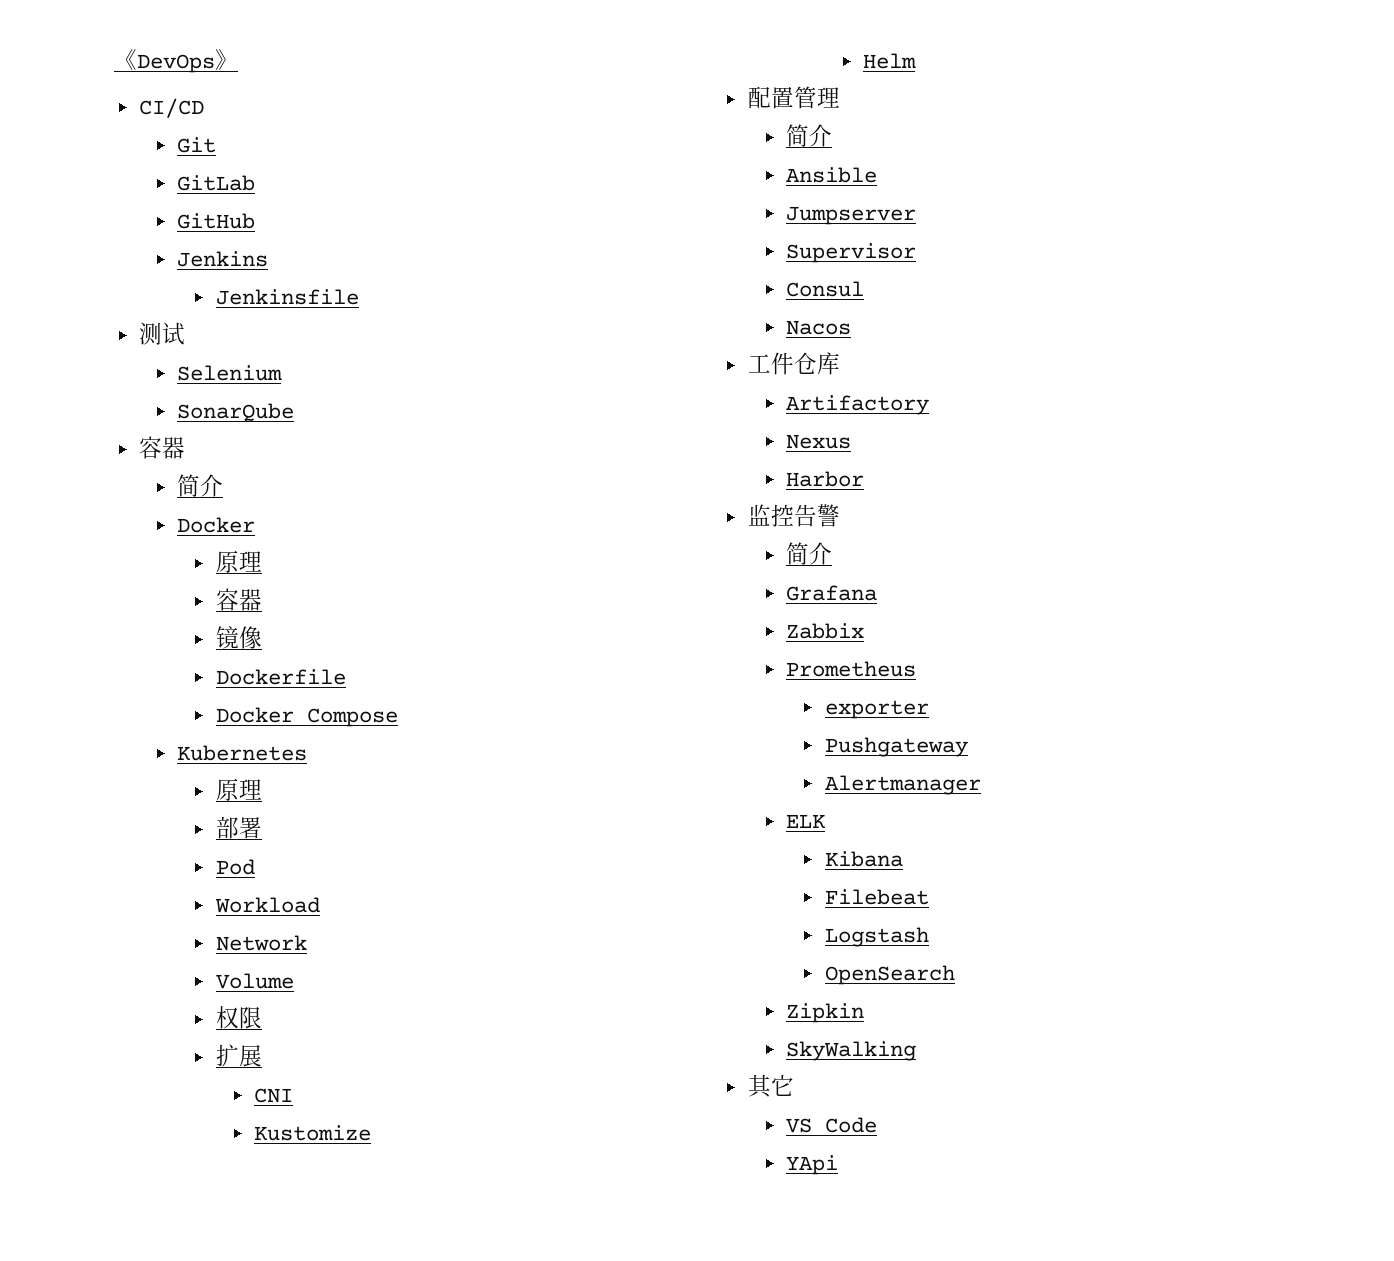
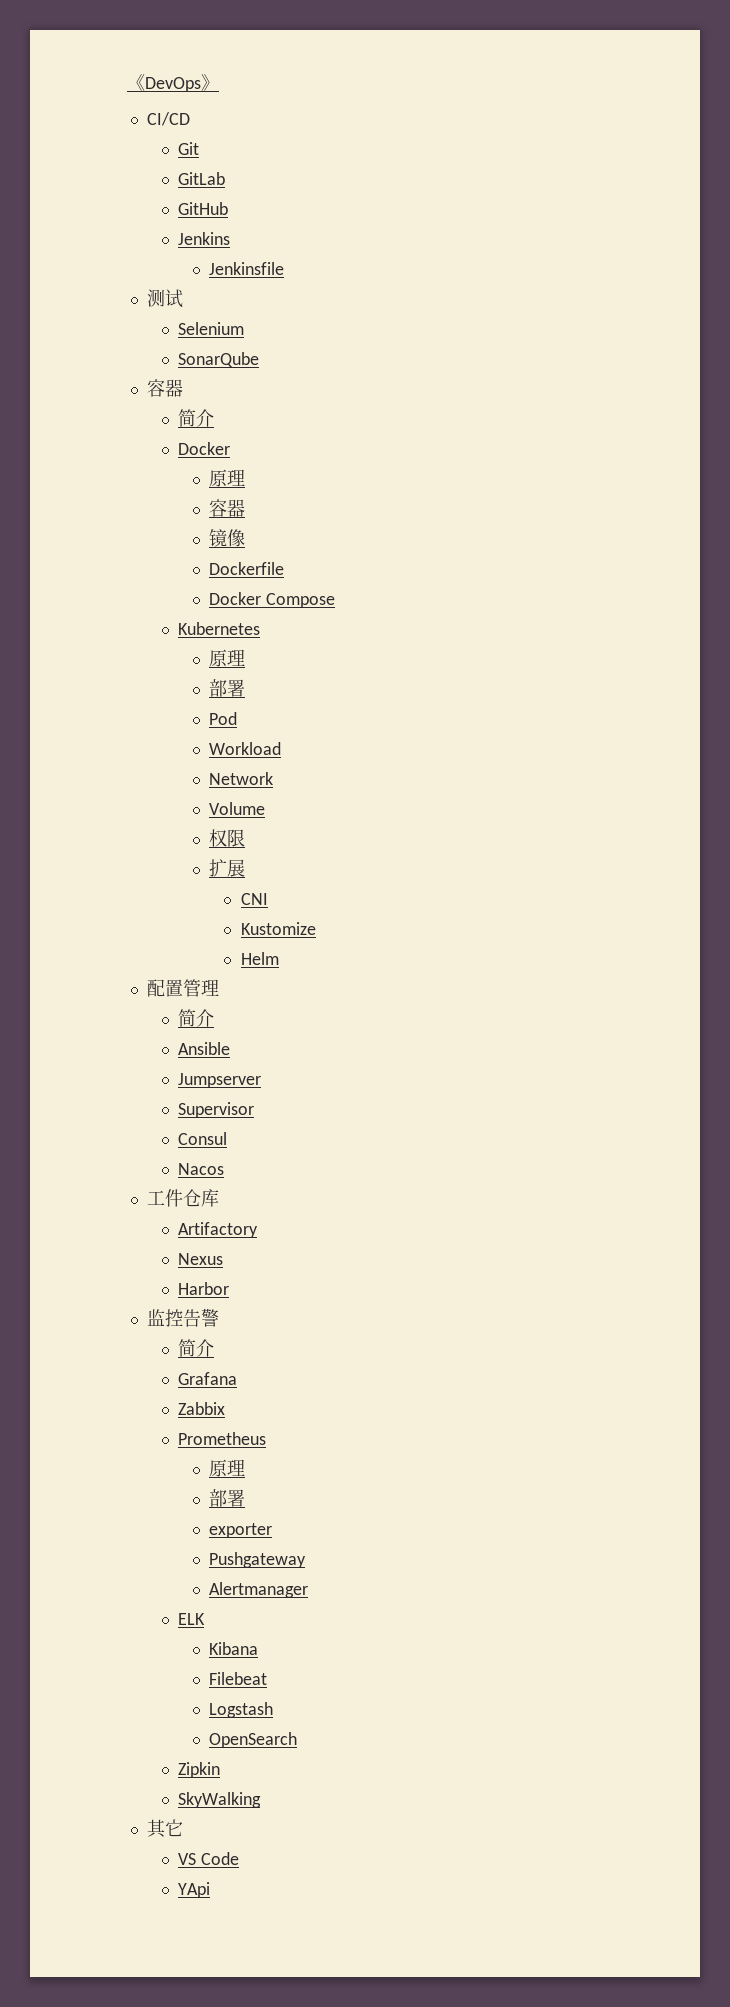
  Prometheus
+ 原理
+ 部署

